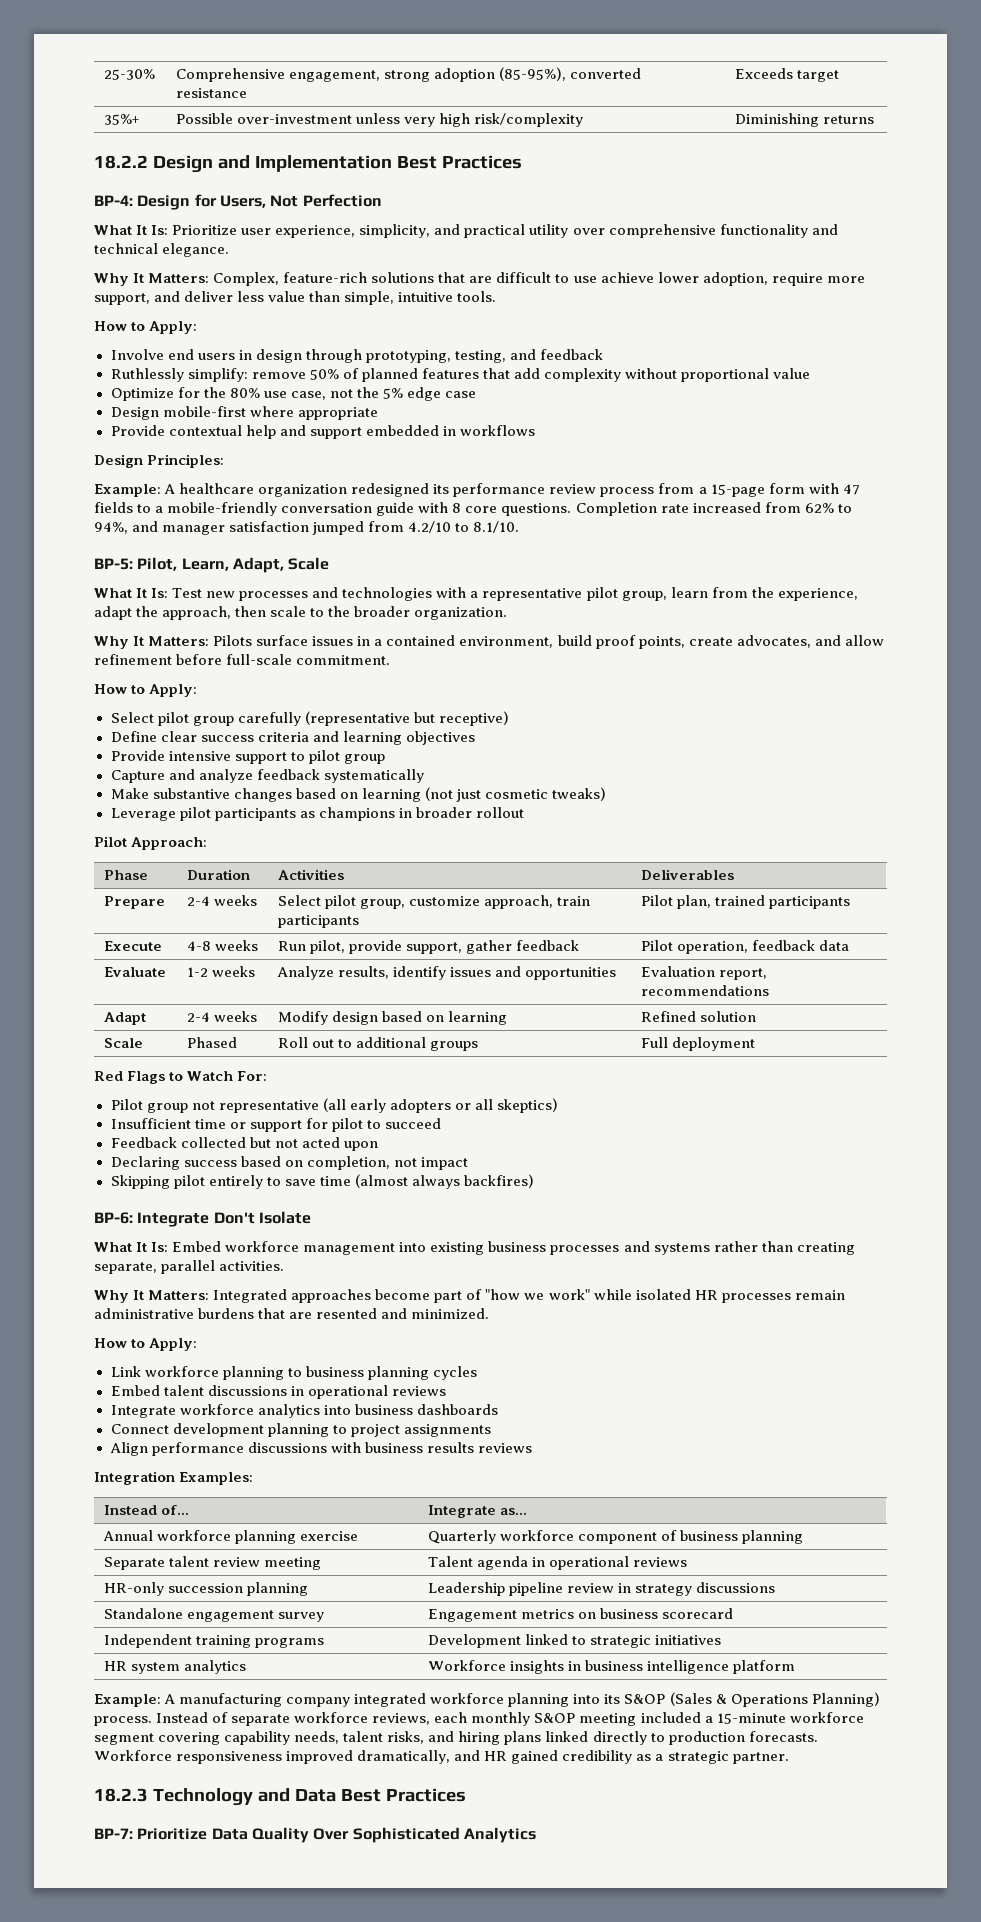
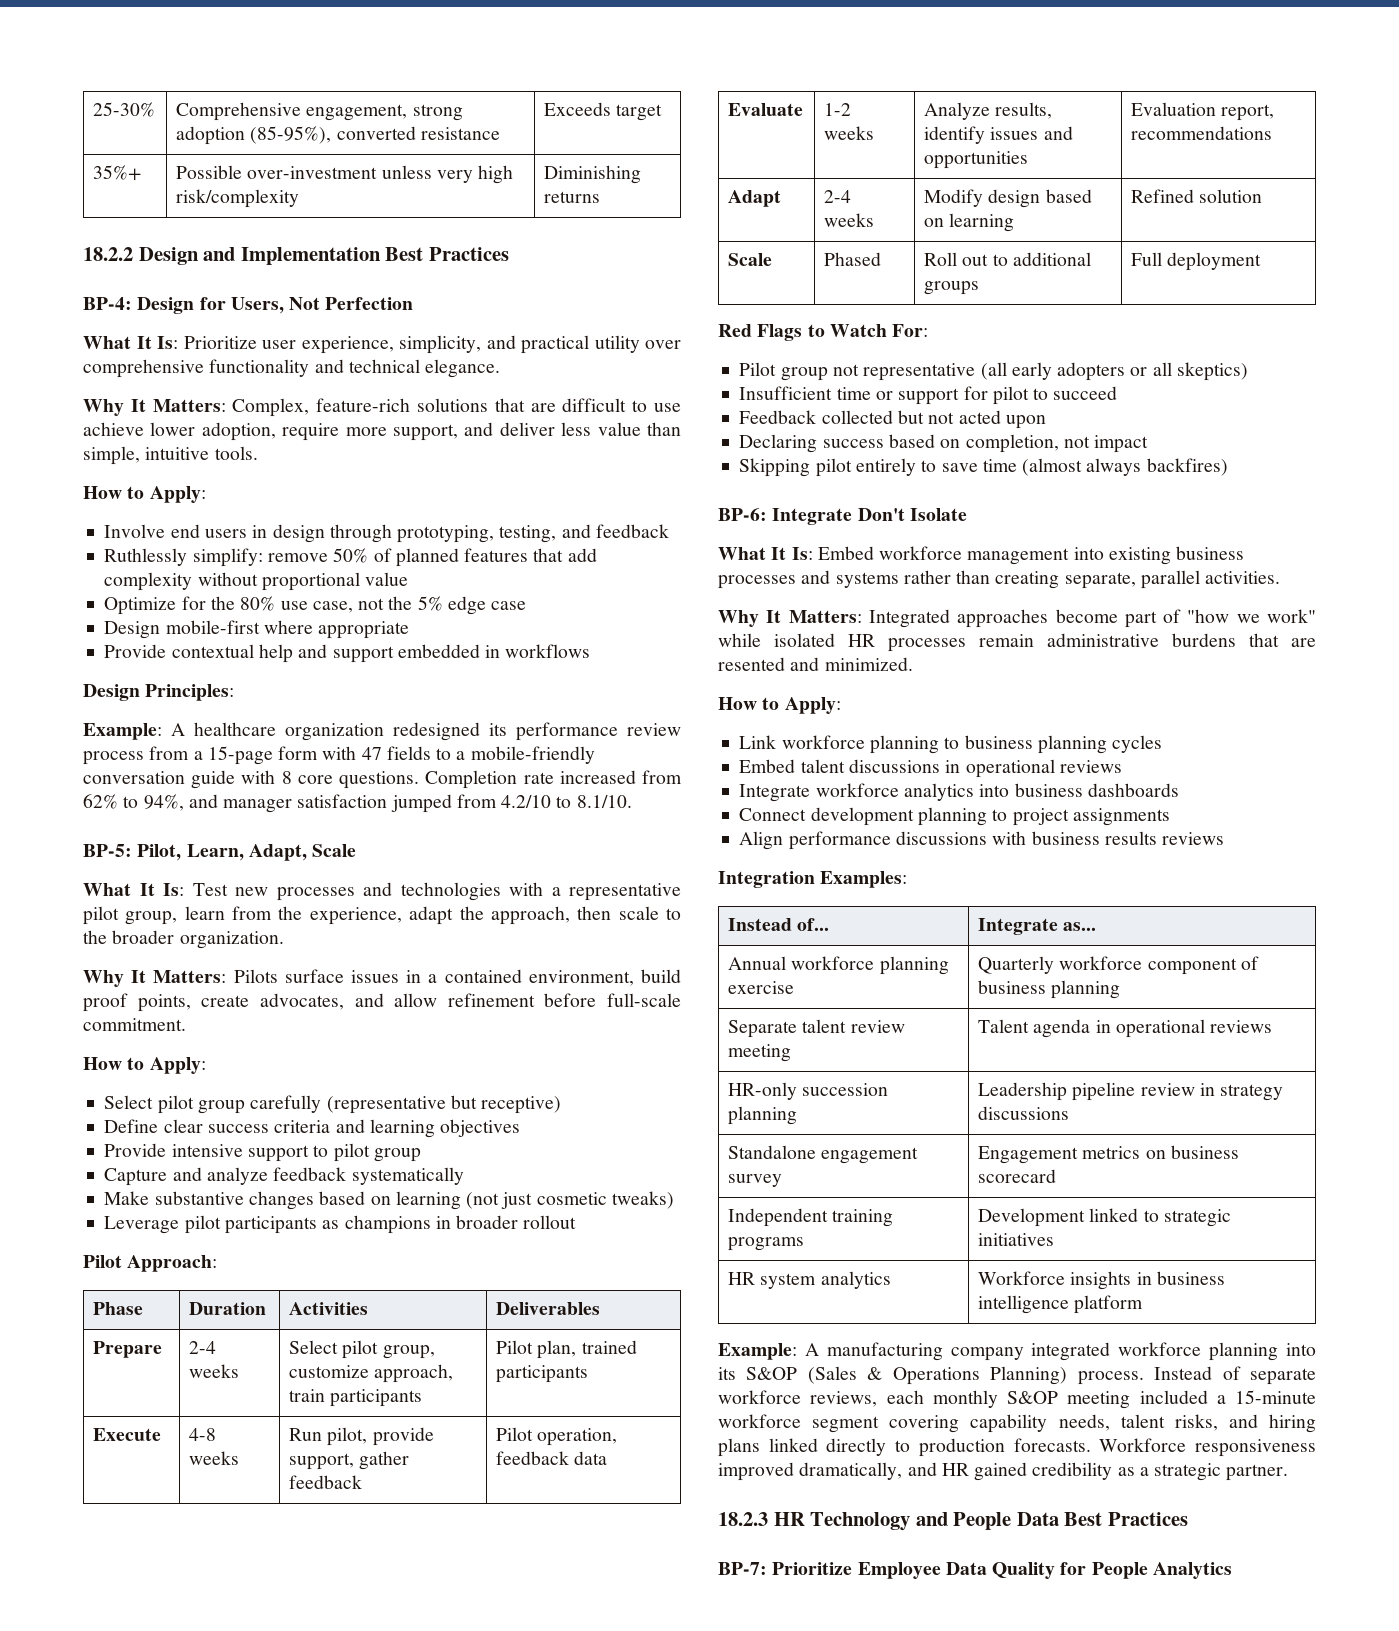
- 18.2.3 Technology and Data Best Practices
+ 18.2.3 HR Technology and People Data Best Practices
- BP-7: Prioritize Data Quality Over Sophisticated Analytics
+ BP-7: Prioritize Employee Data Quality for People Analytics

